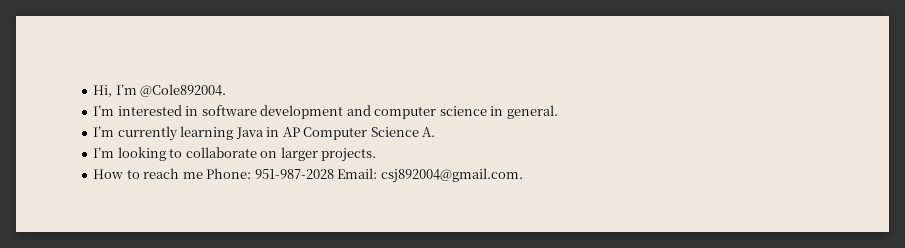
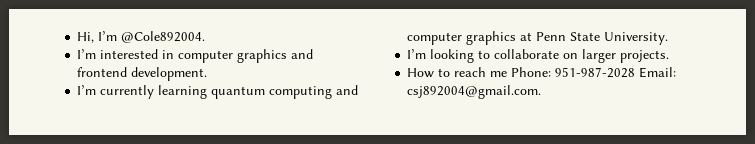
- I’m interested in software development and computer science in general.
- I’m currently learning Java in AP Computer Science A.
+ I’m interested in computer graphics and frontend development.
+ I’m currently learning quantum computing and computer graphics at Penn State University.

